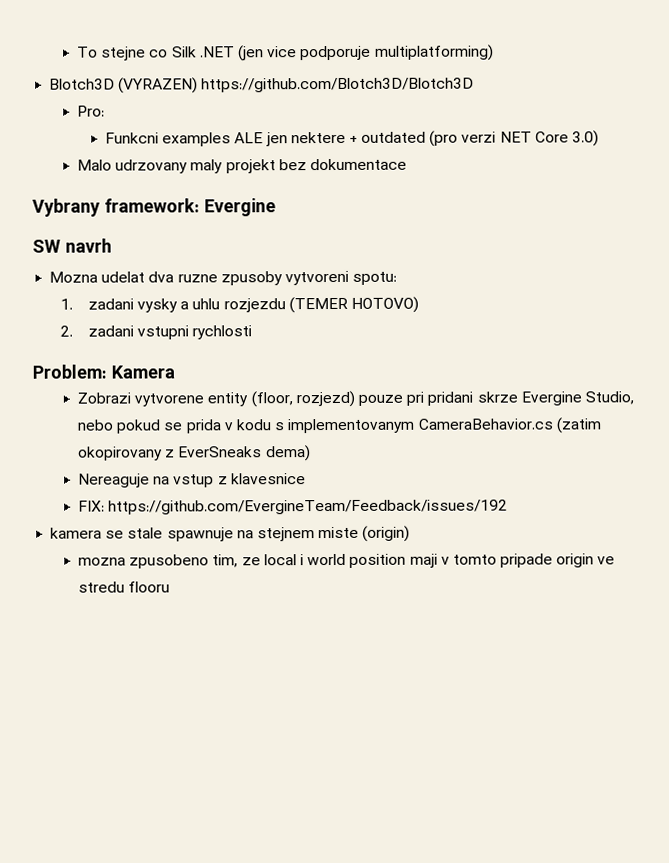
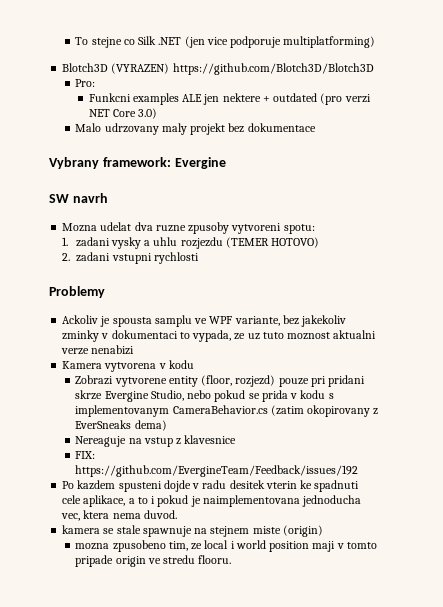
- Problem: Kamera
+ Problemy
+ Ackoliv je spousta samplu ve WPF variante, bez jakekoliv zminky v dokumentaci to vypada, ze uz tuto moznost aktualni verze nenabizi
+ Kamera vytvorena v kodu
+ Po kazdem spusteni dojde v radu desitek vterin ke spadnuti cele aplikace, a to i pokud je naimplementovana jednoducha vec, ktera nema duvod.
- mozna zpusobeno tim, ze local i world position maji v tomto pripade origin ve stredu flooru
+ mozna zpusobeno tim, ze local i world position maji v tomto pripade origin ve stredu flooru.

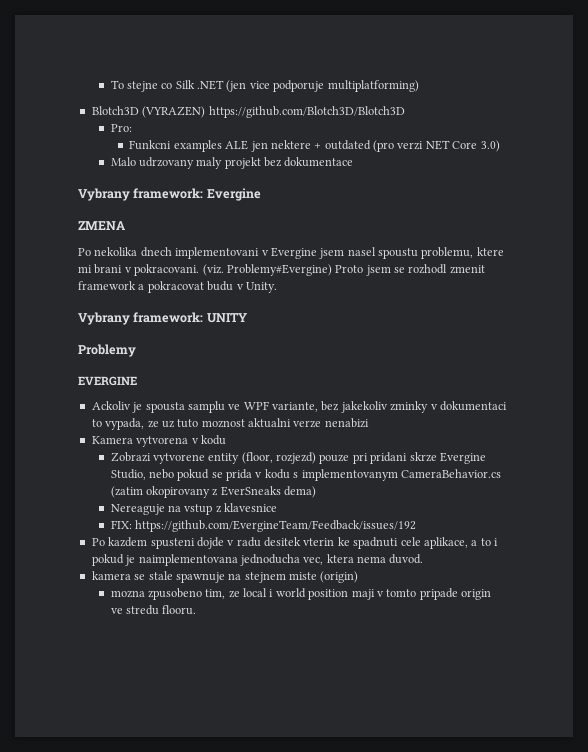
- SW navrh
- Mozna udelat dva ruzne zpusoby vytvoreni spotu:
- 1. zadani vysky a uhlu rozjezdu (TEMER HOTOVO)
- 2. zadani vstupni rychlosti
+ ZMENA
+ Po nekolika dnech implementovani v Evergine jsem nasel spoustu problemu, ktere mi brani v pokracovani. (viz. Problemy#Evergine) Proto jsem se rozhodl zmenit framework a pokracovat budu v Unity.
+ Vybrany framework: UNITY
+ EVERGINE

